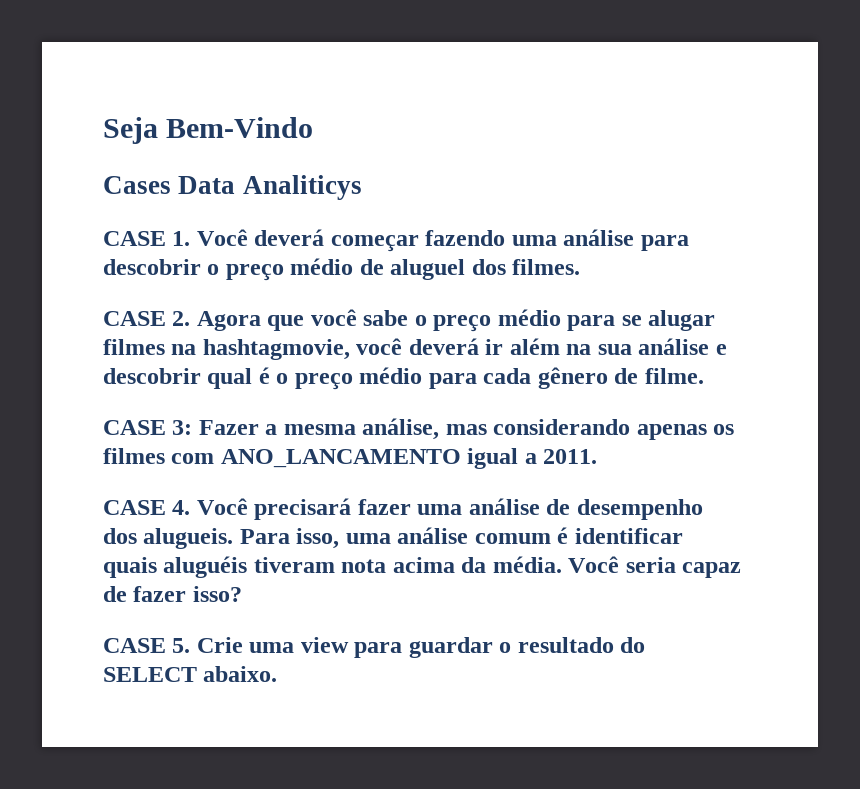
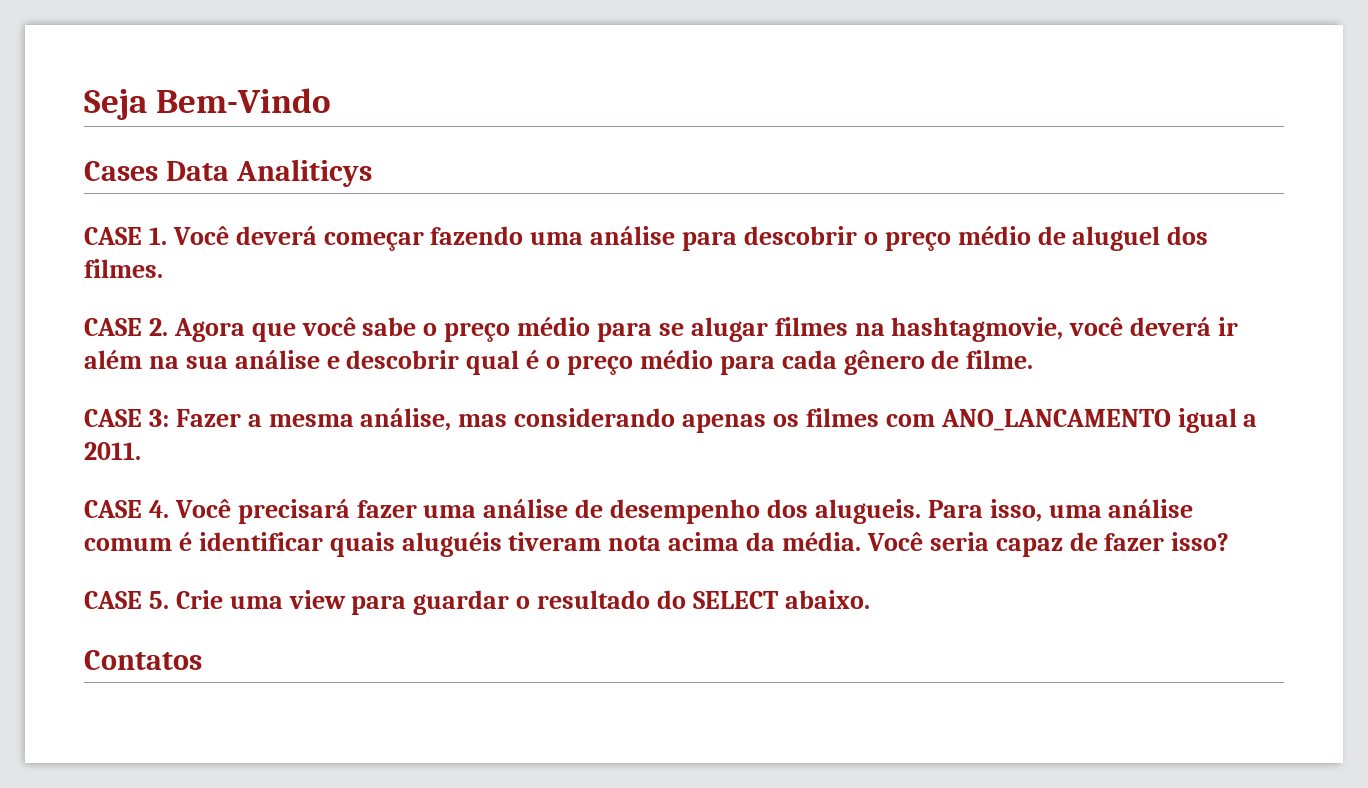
+ Contatos

